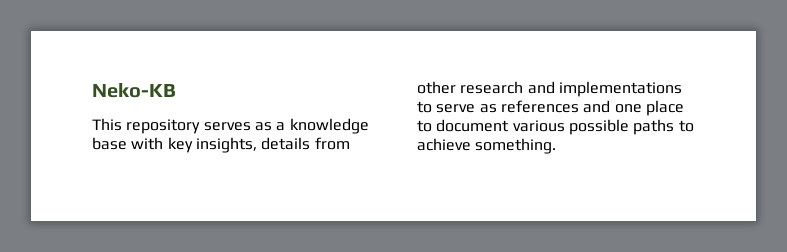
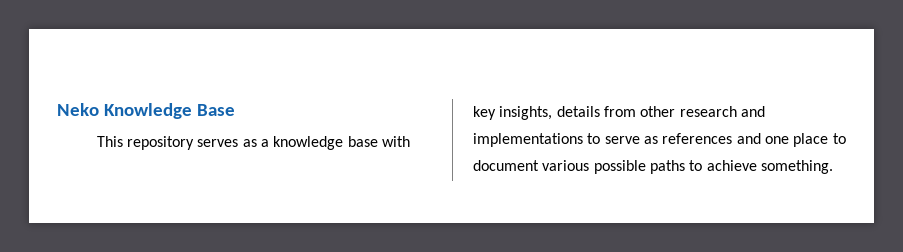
- Neko-KB
+ Neko Knowledge Base

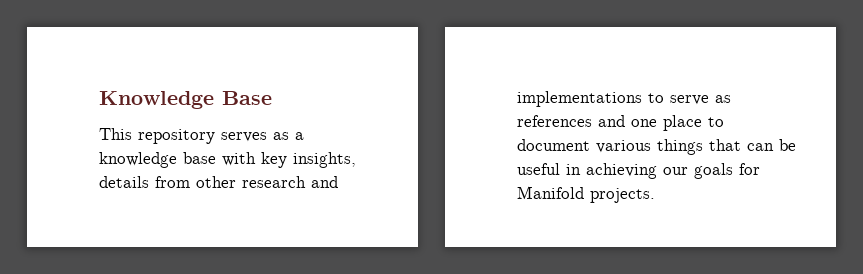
- Neko Knowledge Base
+ Knowledge Base
- This repository serves as a knowledge base with key insights, details from other research and implementations to serve as references and one place to document various possible paths to achieve something.
+ This repository serves as a knowledge base with key insights, details from other research and implementations to serve as references and one place to document various things that can be useful in achieving our goals for Manifold projects.

